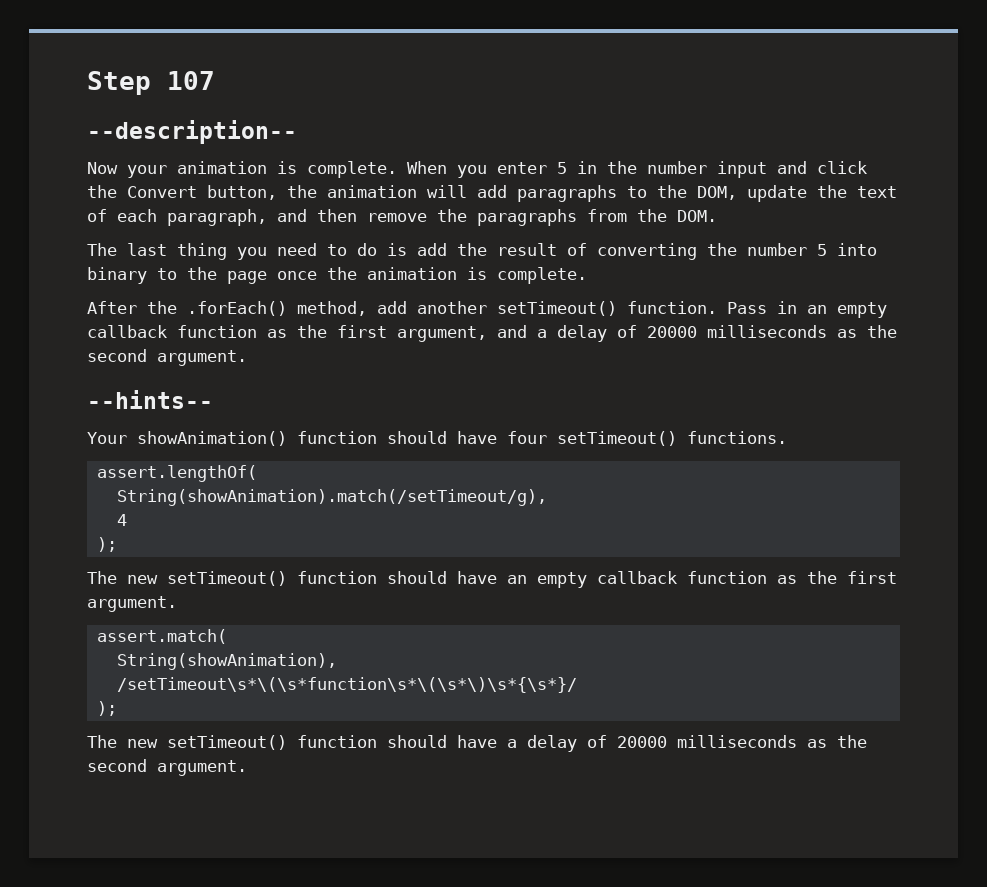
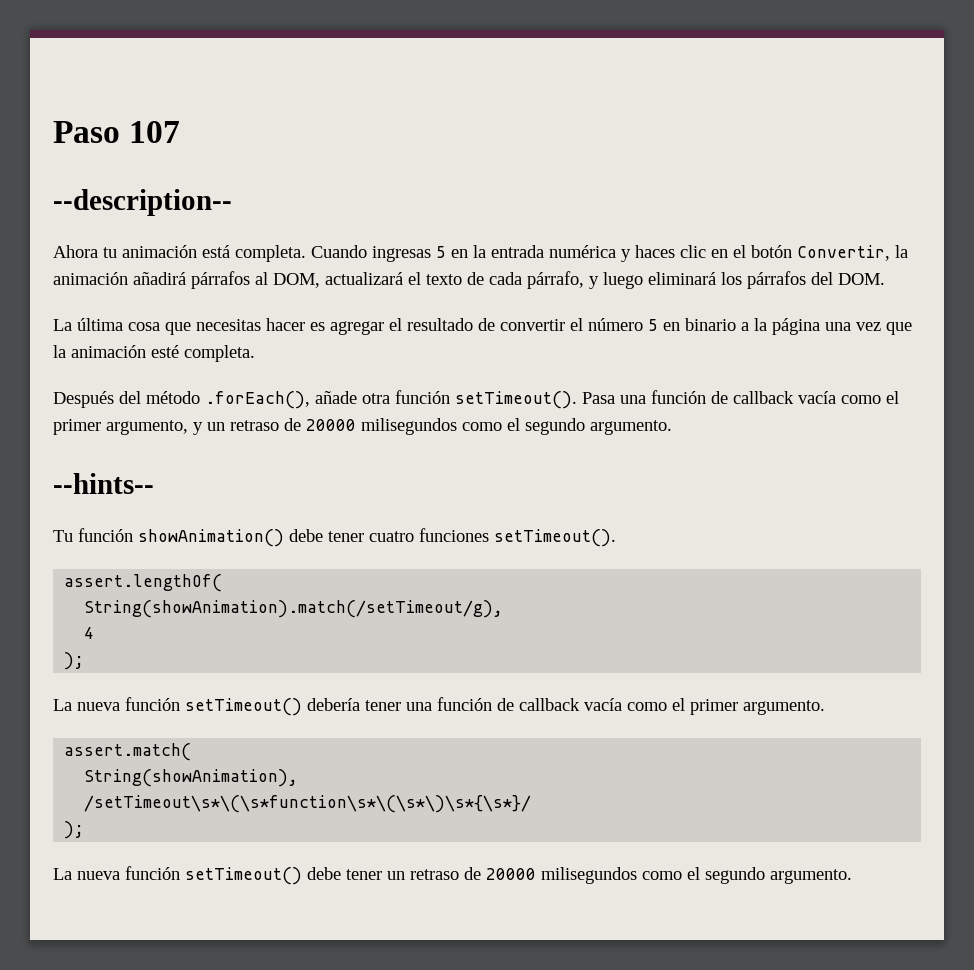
- Step 107
+ Paso 107
- Now your animation is complete. When you enter 5 in the number input and click the Convert button, the animation will add paragraphs to the DOM, update the text of each paragraph, and then remove the paragraphs from the DOM.
- The last thing you need to do is add the result of converting the number 5 into binary to the page once the animation is complete.
- After the .forEach() method, add another setTimeout() function. Pass in an empty callback function as the first argument, and a delay of 20000 milliseconds as the second argument.
+ Ahora tu animación está completa. Cuando ingresas 5 en la entrada numérica y haces clic en el botón Convertir, la animación añadirá párrafos al DOM, actualizará el texto de cada párrafo, y luego eliminará los párrafos del DOM.
+ La última cosa que necesitas hacer es agregar el resultado de convertir el número 5 en binario a la página una vez que la animación esté completa.
+ Después del método .forEach(), añade otra función setTimeout(). Pasa una función de callback vacía como el primer argumento, y un retraso de 20000 milisegundos como el segundo argumento.
  --hints--
- Your showAnimation() function should have four setTimeout() functions.
+ Tu función showAnimation() debe tener cuatro funciones setTimeout().
  assert.lengthOf(
  String(showAnimation).match(/setTimeout/g),
  4
  );
- The new setTimeout() function should have an empty callback function as the first argument.
+ La nueva función setTimeout() debería tener una función de callback vacía como el primer argumento.
  assert.match(
  String(showAnimation),
  /setTimeout\s*\(\s*function\s*\(\s*\)\s*{\s*}/
  );
- The new setTimeout() function should have a delay of 20000 milliseconds as the second argument.
+ La nueva función setTimeout() debe tener un retraso de 20000 milisegundos como el segundo argumento.

